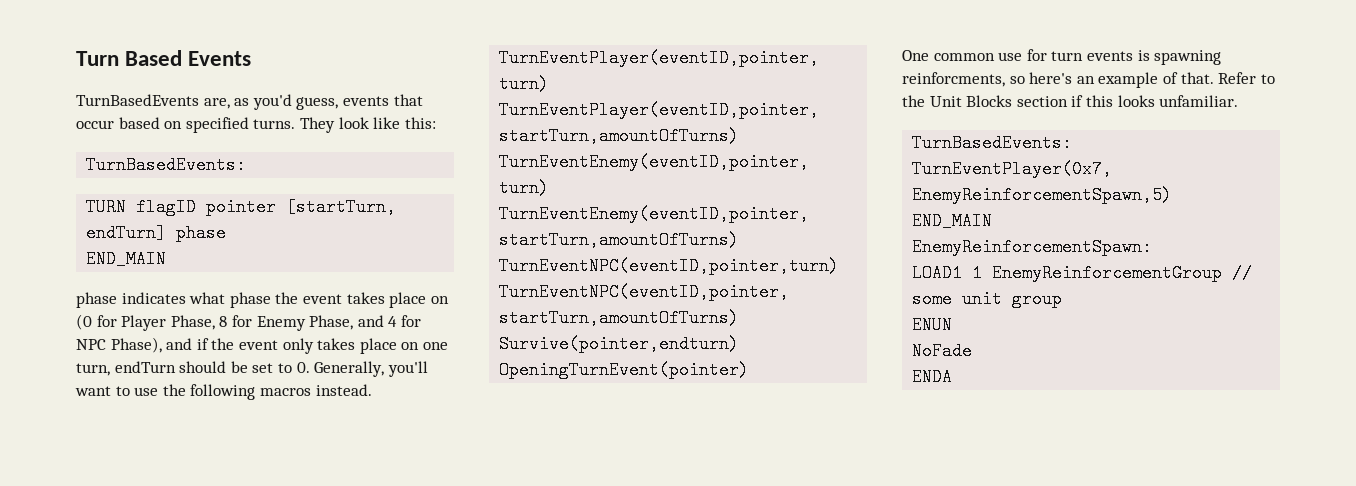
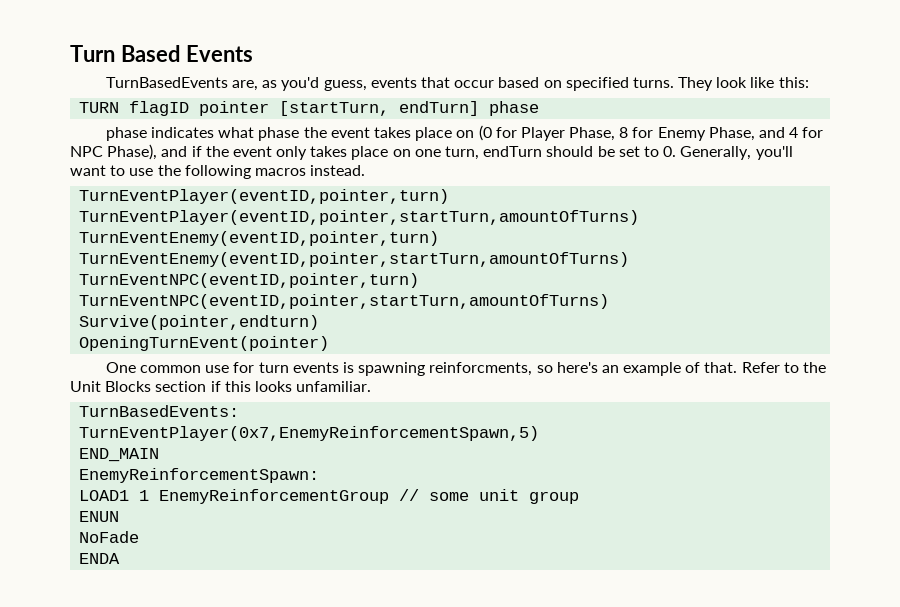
  They look like this:
- TurnBasedEvents:
  TURN flagID pointer [startTurn, endTurn] phase
- END_MAIN

